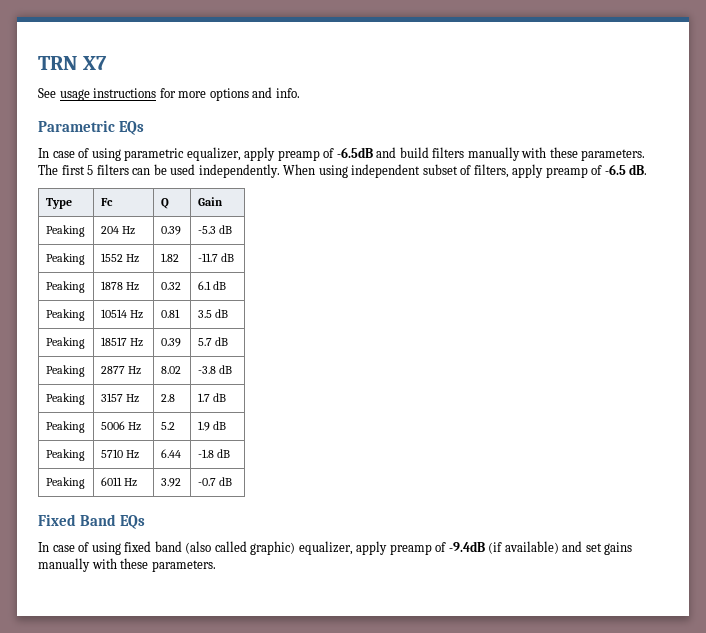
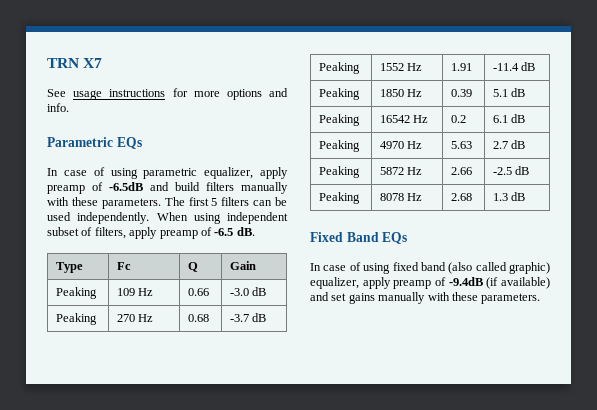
- Peaking | 204 Hz | 0.39 | -5.3 dB
+ Peaking | 109 Hz | 0.66 | -3.0 dB
+ Peaking | 270 Hz | 0.68 | -3.7 dB
- Peaking | 1552 Hz | 1.82 | -11.7 dB
- Peaking | 1878 Hz | 0.32 | 6.1 dB
+ Peaking | 1552 Hz | 1.91 | -11.4 dB
+ Peaking | 1850 Hz | 0.39 | 5.1 dB
+ Peaking | 16542 Hz | 0.2 | 6.1 dB
- Peaking | 10514 Hz | 0.81 | 3.5 dB
- Peaking | 18517 Hz | 0.39 | 5.7 dB
- Peaking | 2877 Hz | 8.02 | -3.8 dB
- Peaking | 3157 Hz | 2.8 | 1.7 dB
- Peaking | 5006 Hz | 5.2 | 1.9 dB
- Peaking | 5710 Hz | 6.44 | -1.8 dB
- Peaking | 6011 Hz | 3.92 | -0.7 dB
+ Peaking | 4970 Hz | 5.63 | 2.7 dB
+ Peaking | 5872 Hz | 2.66 | -2.5 dB
+ Peaking | 8078 Hz | 2.68 | 1.3 dB

